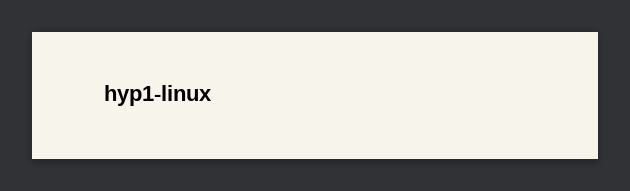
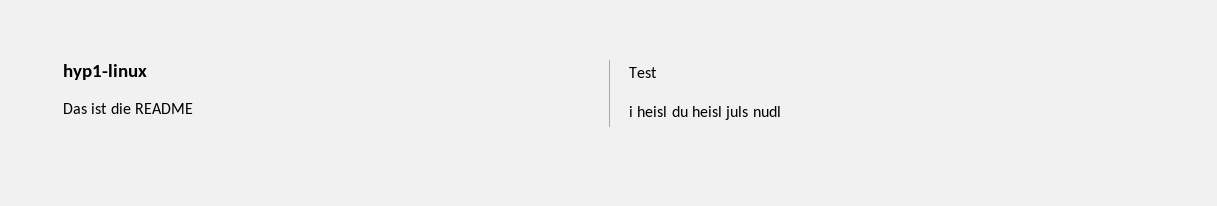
+ Das ist die README
+ Test
+ i heisl du heisl juls nudl

